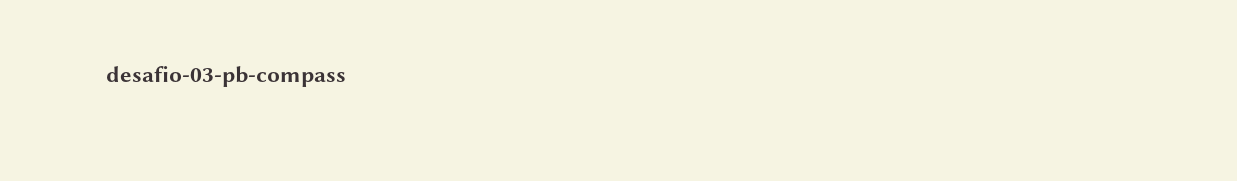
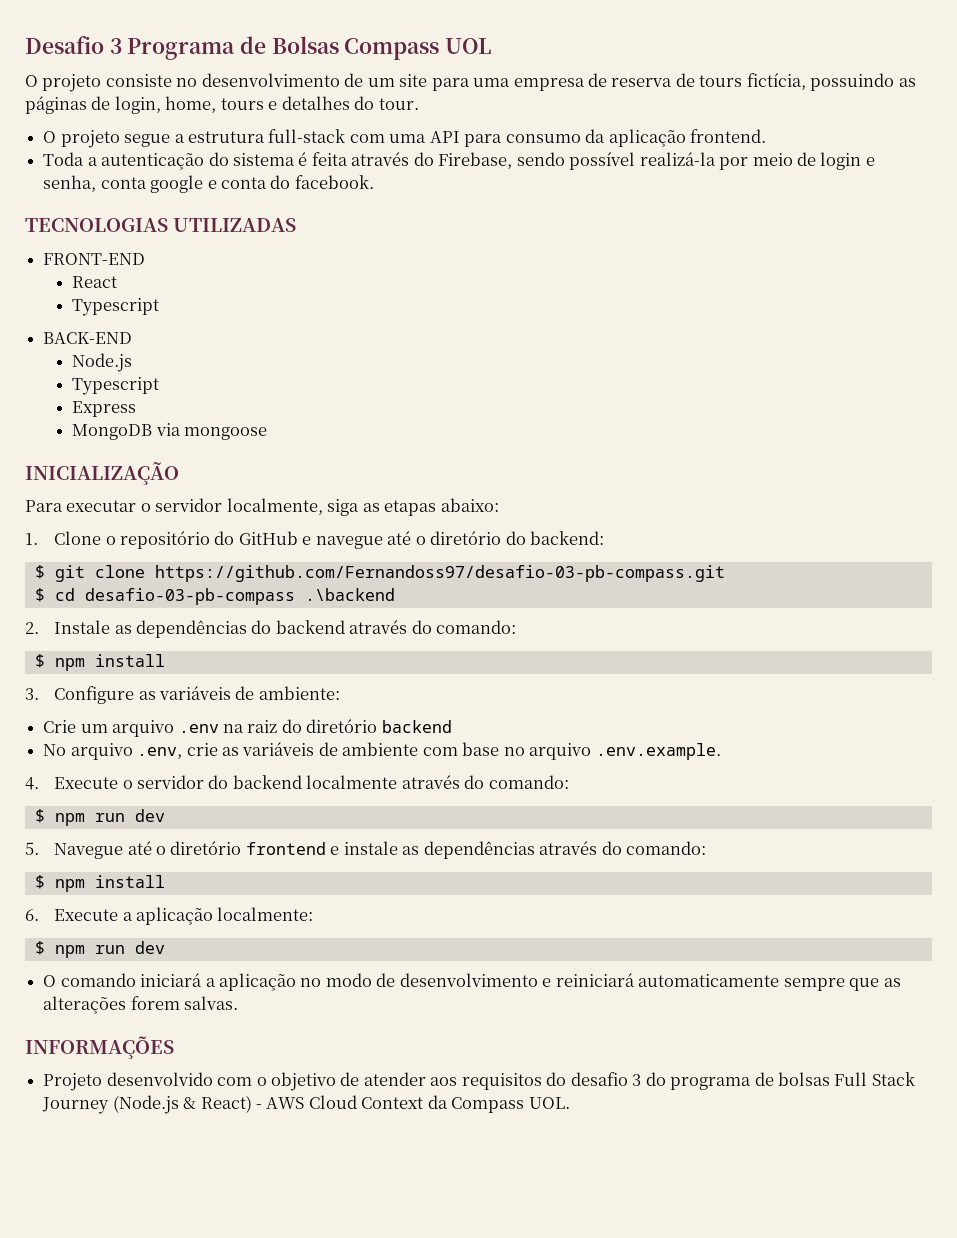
- desafio-03-pb-compass
+ Desafio 3 Programa de Bolsas Compass UOL
+ O projeto consiste no desenvolvimento de um site para uma empresa de reserva de tours fictícia, possuindo as páginas de login, home, tours e detalhes do tour.
+ O projeto segue a estrutura full-stack com uma API para consumo da aplicação frontend.
+ Toda a autenticação do sistema é feita através do Firebase, sendo possível realizá-la por meio de login e senha, conta google e conta do facebook.
+ TECNOLOGIAS UTILIZADAS
+ FRONT-END
+ React
+ Typescript
+ BACK-END
+ Node.js
+ Typescript
+ Express
+ MongoDB via mongoose
+ INICIALIZAÇÃO
+ Para executar o servidor localmente, siga as etapas abaixo:
+ 1. Clone o repositório do GitHub e navegue até o diretório do backend:
+ $ git clone https://github.com/Fernandoss97/desafio-03-pb-compass.git
+ $ cd desafio-03-pb-compass .\backend
+ 2. Instale as dependências do backend através do comando:
+ $ npm install
+ 3. Configure as variáveis de ambiente:
+ Crie um arquivo .env na raiz do diretório backend
+ No arquivo .env, crie as variáveis de ambiente com base no arquivo .env.example.
+ 4. Execute o servidor do backend localmente através do comando:
+ $ npm run dev
+ 5. Navegue até o diretório frontend e instale as dependências através do comando:
+ $ npm install
+ 6. Execute a aplicação localmente:
+ $ npm run dev
+ O comando iniciará a aplicação no modo de desenvolvimento e reiniciará automaticamente sempre que as alterações forem salvas.
+ INFORMAÇÕES
+ Projeto desenvolvido com o objetivo de atender aos requisitos do desafio 3 do programa de bolsas Full Stack Journey (Node.js & React) - AWS Cloud Context da Compass UOL.

